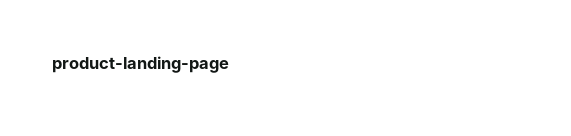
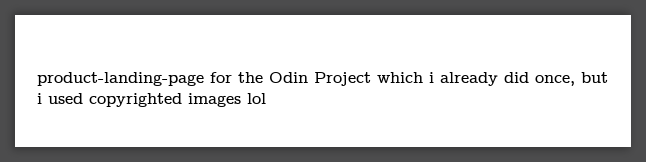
- product-landing-page
+ product-landing-page for the Odin Project which i already did once, but i used copyrighted images lol

